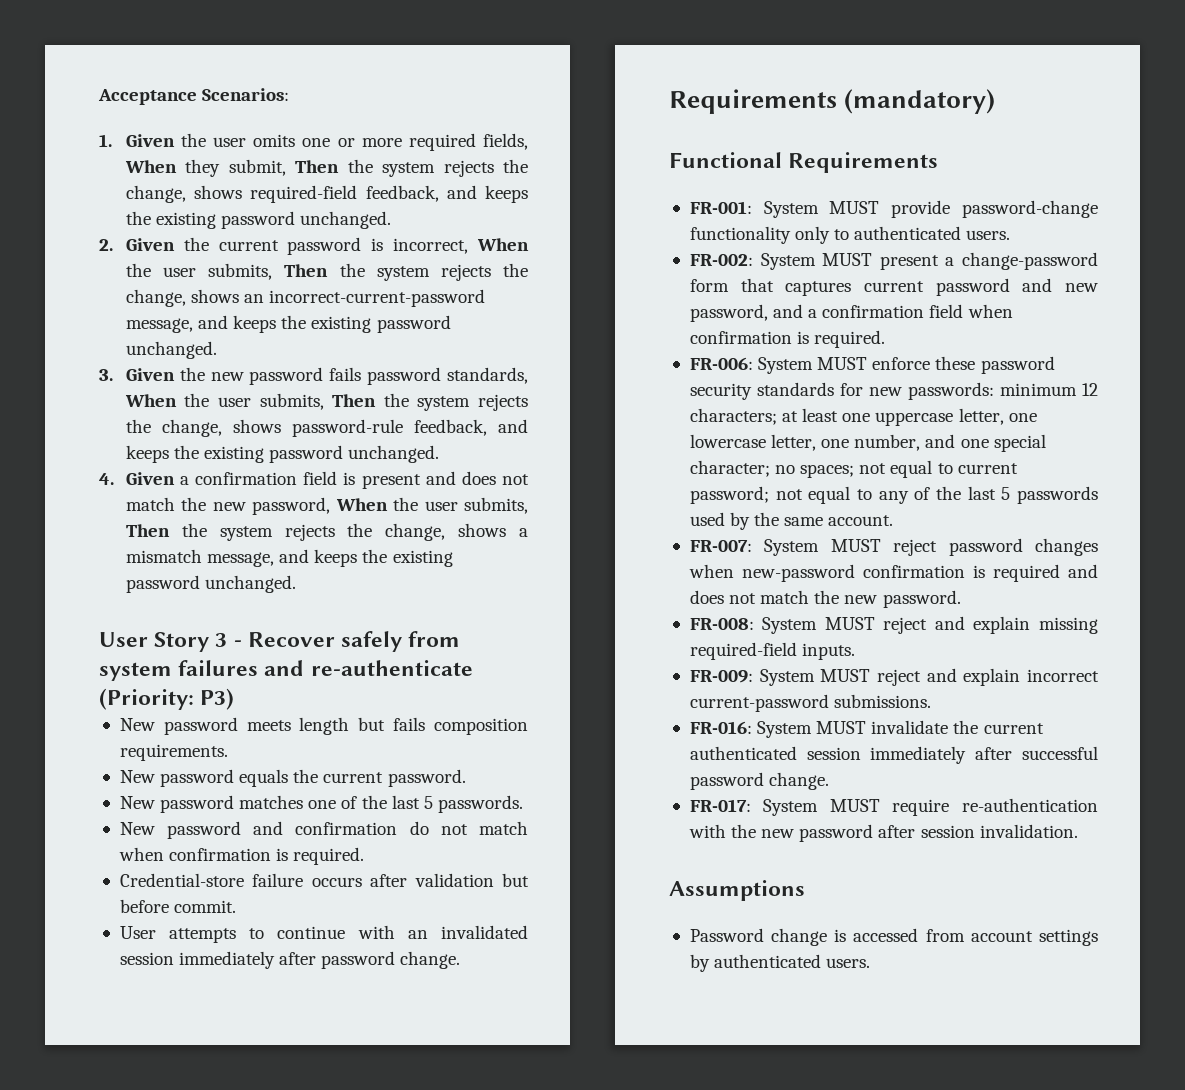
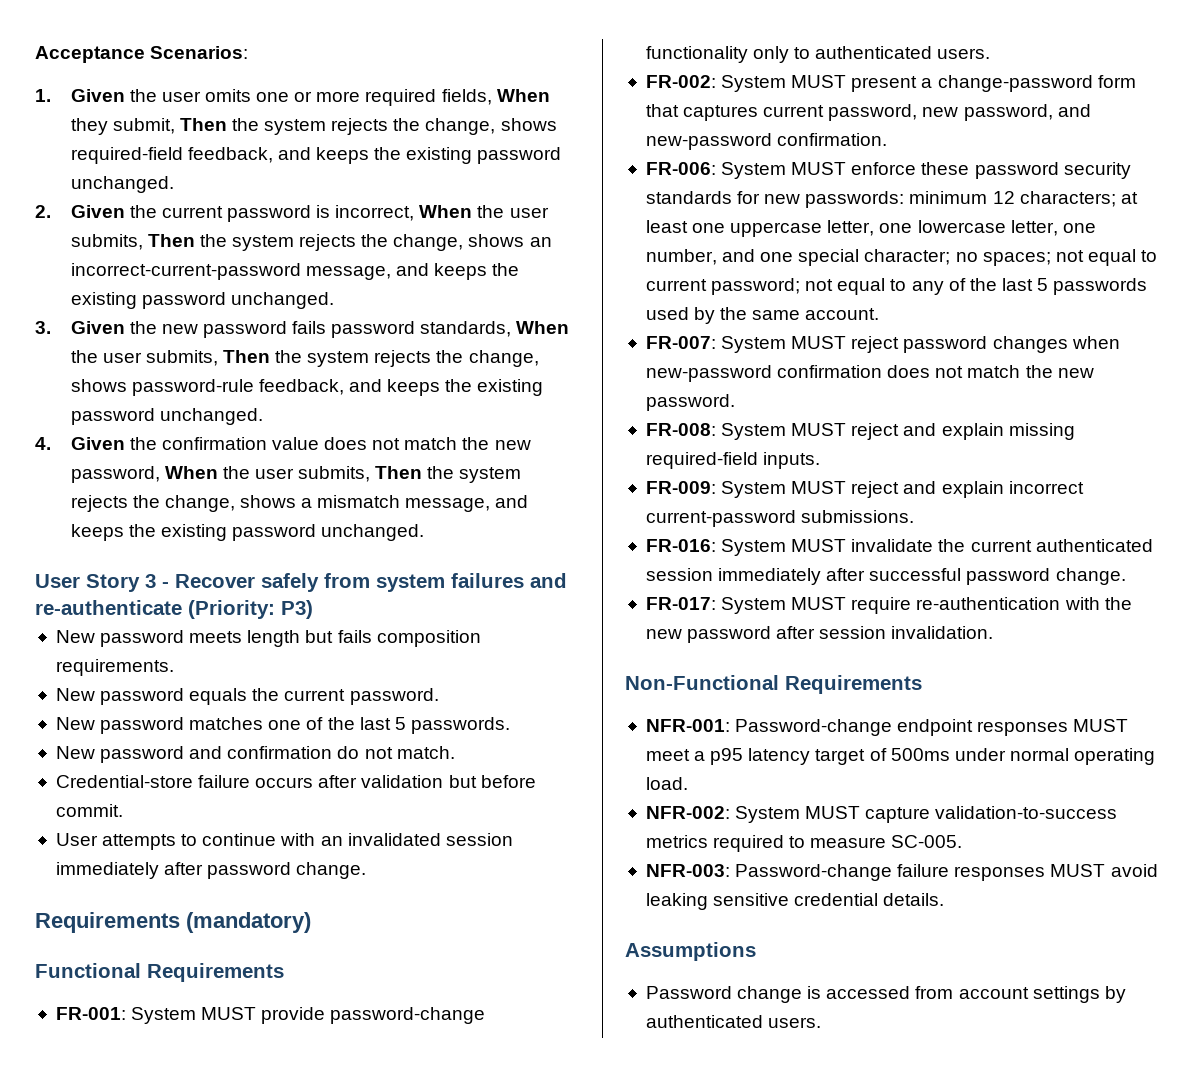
- 4. Given a confirmation field is present and does not match the new password, When the user submits, Then the system rejects the change, shows a mismatch message, and keeps the existing password unchanged.
+ 4. Given the confirmation value does not match the new password, When the user submits, Then the system rejects the change, shows a mismatch message, and keeps the existing password unchanged.
- New password and confirmation do not match when confirmation is required.
+ New password and confirmation do not match.
- FR-002: System MUST present a change-password form that captures current password and new password, and a confirmation field when confirmation is required.
+ FR-002: System MUST present a change-password form that captures current password, new password, and new-password confirmation.
- FR-007: System MUST reject password changes when new-password confirmation is required and does not match the new password.
+ FR-007: System MUST reject password changes when new-password confirmation does not match the new password.
+ Non-Functional Requirements
+ NFR-001: Password-change endpoint responses MUST meet a p95 latency target of 500ms under normal operating load.
+ NFR-002: System MUST capture validation-to-success metrics required to measure SC-005.
+ NFR-003: Password-change failure responses MUST avoid leaking sensitive credential details.

